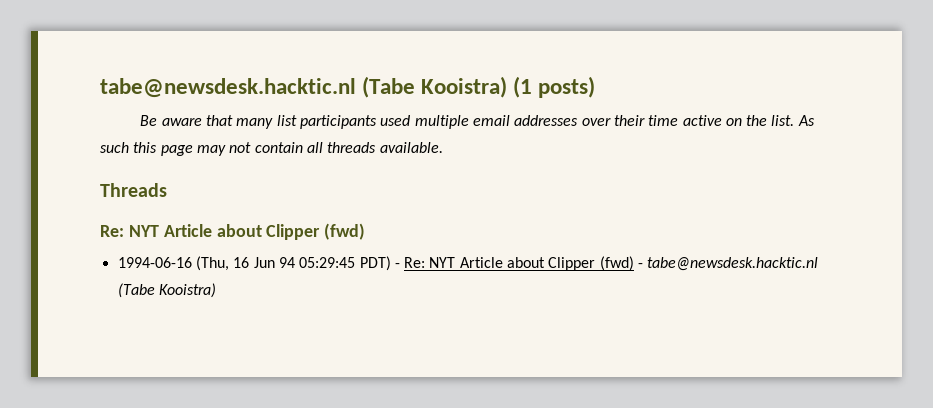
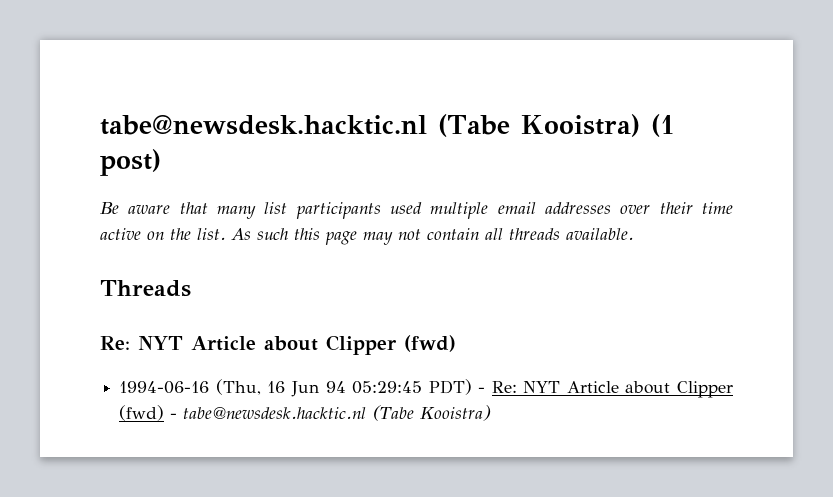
- tabe@newsdesk.hacktic.nl (Tabe Kooistra) (1 posts)
+ tabe@newsdesk.hacktic.nl (Tabe Kooistra) (1 post)

